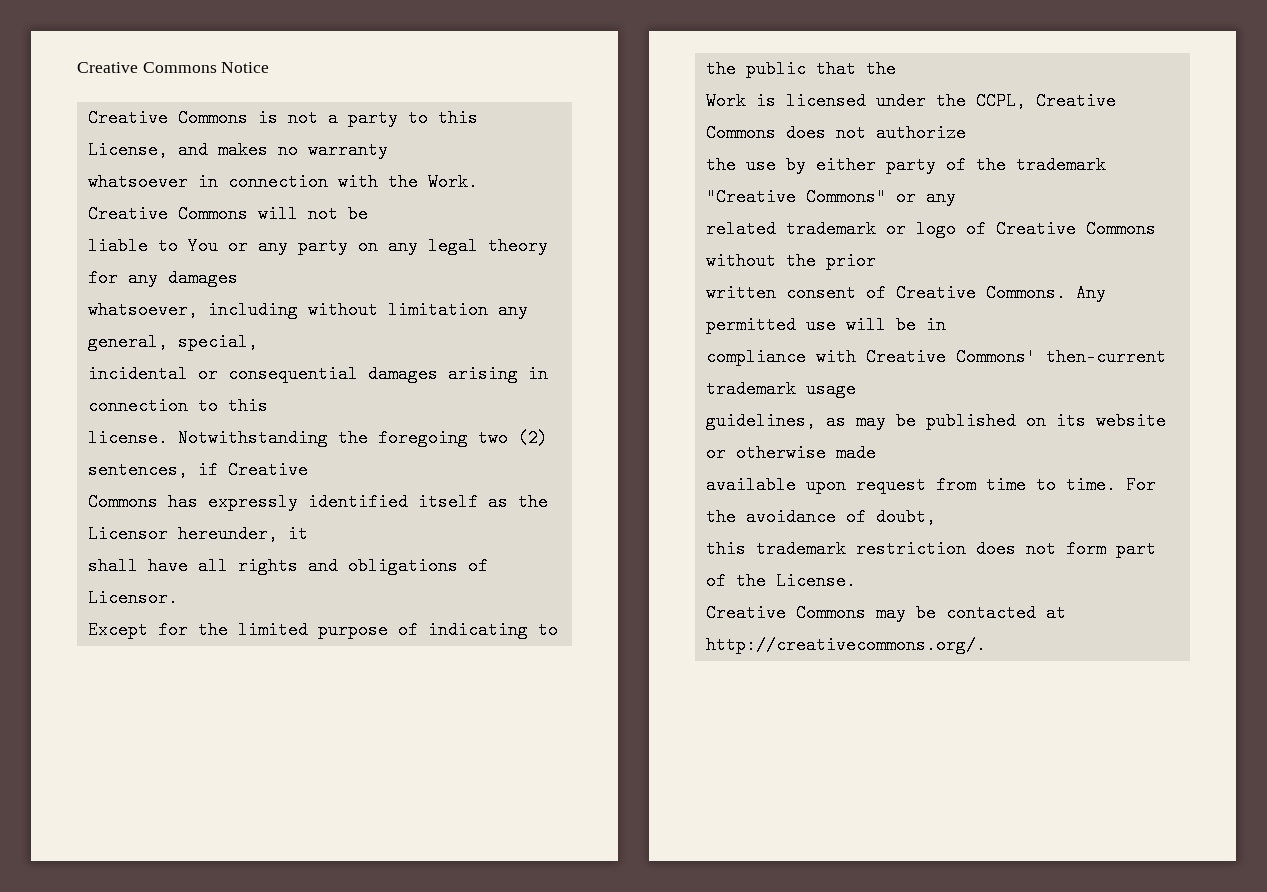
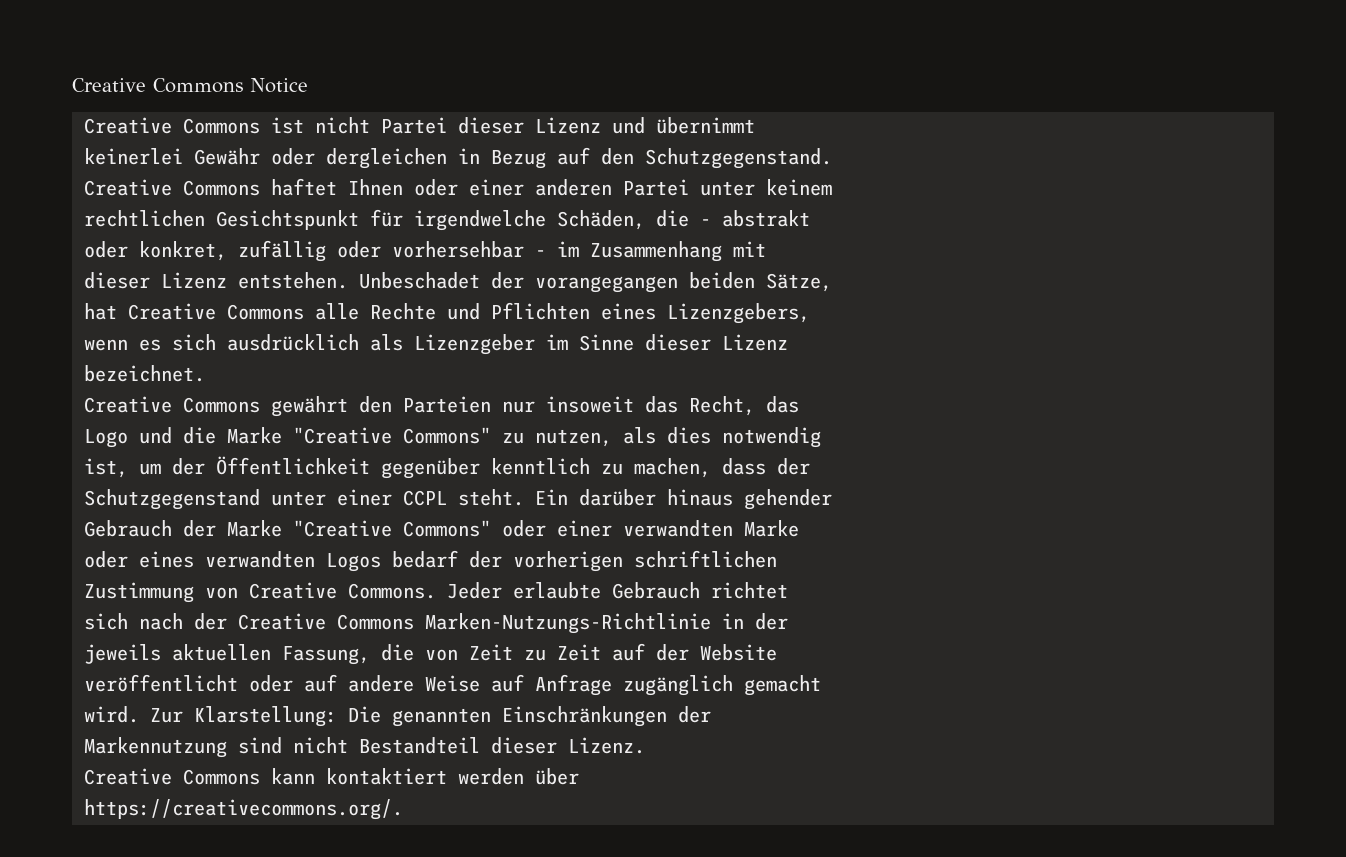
- Creative Commons is not a party to this License, and makes no warranty
- whatsoever in connection with the Work. Creative Commons will not be
- liable to You or any party on any legal theory for any damages
- whatsoever, including without limitation any general, special,
- incidental or consequential damages arising in connection to this
- license. Notwithstanding the foregoing two (2) sentences, if Creative
- Commons has expressly identified itself as the Licensor hereunder, it
- shall have all rights and obligations of Licensor.
- Except for the limited purpose of indicating to the public that the
- Work is licensed under the CCPL, Creative Commons does not authorize
- the use by either party of the trademark "Creative Commons" or any
- related trademark or logo of Creative Commons without the prior
- written consent of Creative Commons. Any permitted use will be in
- compliance with Creative Commons' then-current trademark usage
- guidelines, as may be published on its website or otherwise made
- available upon request from time to time. For the avoidance of doubt,
- this trademark restriction does not form part of the License.
- Creative Commons may be contacted at http://creativecommons.org/.
+ Creative Commons ist nicht Partei dieser Lizenz und übernimmt
+ keinerlei Gewähr oder dergleichen in Bezug auf den Schutzgegenstand.
+ Creative Commons haftet Ihnen oder einer anderen Partei unter keinem
+ rechtlichen Gesichtspunkt für irgendwelche Schäden, die - abstrakt
+ oder konkret, zufällig oder vorhersehbar - im Zusammenhang mit
+ dieser Lizenz entstehen. Unbeschadet der vorangegangen beiden Sätze,
+ hat Creative Commons alle Rechte und Pflichten eines Lizenzgebers,
+ wenn es sich ausdrücklich als Lizenzgeber im Sinne dieser Lizenz
+ bezeichnet.
+ Creative Commons gewährt den Parteien nur insoweit das Recht, das
+ Logo und die Marke "Creative Commons" zu nutzen, als dies notwendig
+ ist, um der Öffentlichkeit gegenüber kenntlich zu machen, dass der
+ Schutzgegenstand unter einer CCPL steht. Ein darüber hinaus gehender
+ Gebrauch der Marke "Creative Commons" oder einer verwandten Marke
+ oder eines verwandten Logos bedarf der vorherigen schriftlichen
+ Zustimmung von Creative Commons. Jeder erlaubte Gebrauch richtet
+ sich nach der Creative Commons Marken-Nutzungs-Richtlinie in der
+ jeweils aktuellen Fassung, die von Zeit zu Zeit auf der Website
+ veröffentlicht oder auf andere Weise auf Anfrage zugänglich gemacht
+ wird. Zur Klarstellung: Die genannten Einschränkungen der
+ Markennutzung sind nicht Bestandteil dieser Lizenz.
+ Creative Commons kann kontaktiert werden über
+ https://creativecommons.org/.

